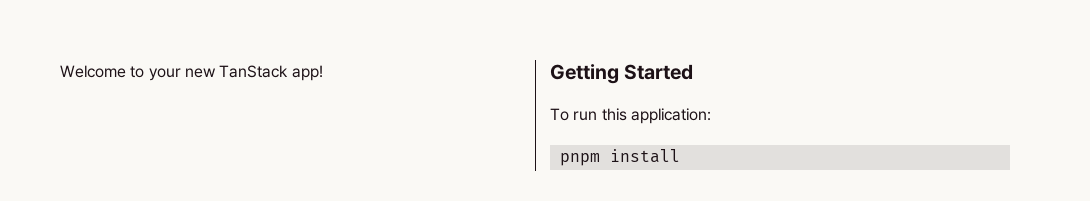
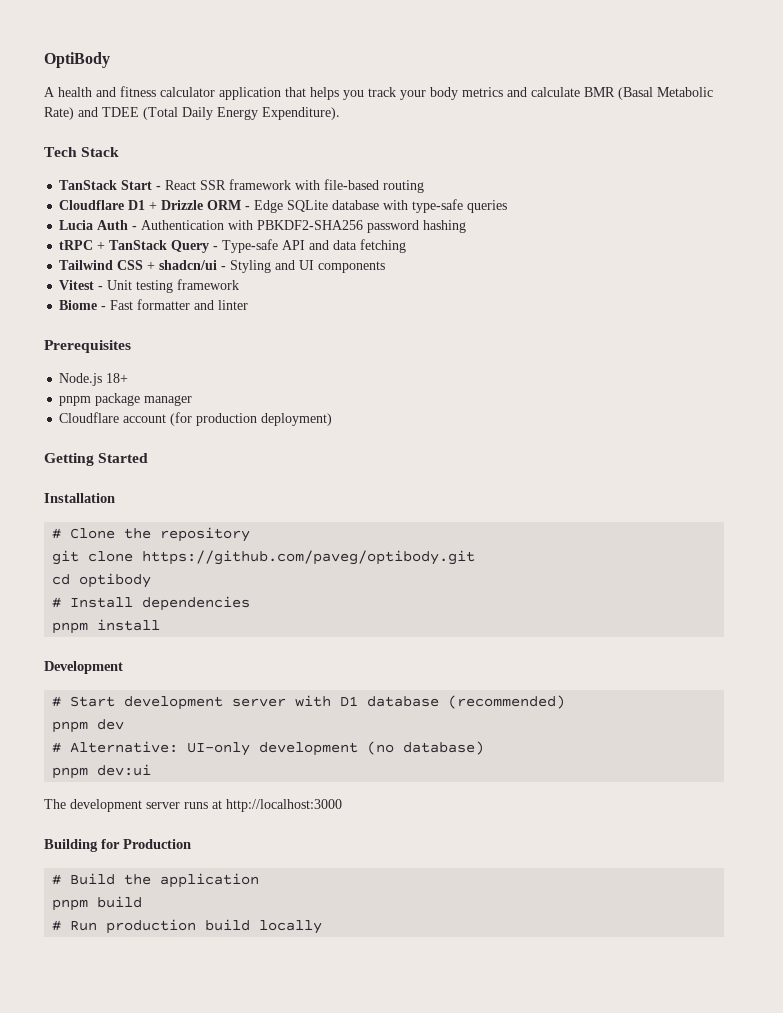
- Welcome to your new TanStack app!
+ OptiBody
+ A health and fitness calculator application that helps you track your body metrics and calculate BMR (Basal Metabolic Rate) and TDEE (Total Daily Energy Expenditure).
+ Tech Stack
+ TanStack Start - React SSR framework with file-based routing
+ Cloudflare D1 + Drizzle ORM - Edge SQLite database with type-safe queries
+ Lucia Auth - Authentication with PBKDF2-SHA256 password hashing
+ tRPC + TanStack Query - Type-safe API and data fetching
+ Tailwind CSS + shadcn/ui - Styling and UI components
+ Vitest - Unit testing framework
+ Biome - Fast formatter and linter
+ Prerequisites
+ Node.js 18+
+ pnpm package manager
+ Cloudflare account (for production deployment)
  Getting Started
- To run this application:
+ Installation
+ # Clone the repository
+ git clone https://github.com/paveg/optibody.git
+ cd optibody
+ # Install dependencies
  pnpm install
+ Development
+ # Start development server with D1 database (recommended)
+ pnpm dev
+ # Alternative: UI-only development (no database)
+ pnpm dev:ui
+ The development server runs at http://localhost:3000
+ Building for Production
+ # Build the application
+ pnpm build
+ # Run production build locally

